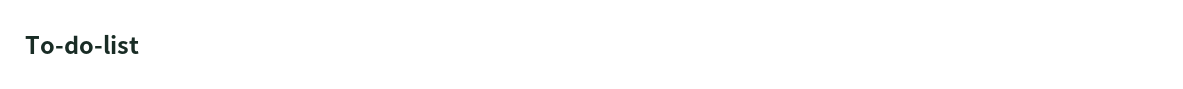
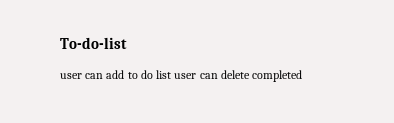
+ user can add to do list user can delete completed

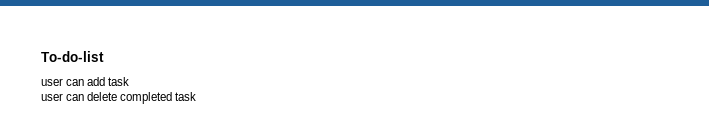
- user can add to do list user can delete completed
+ user can add task
+ user can delete completed task

